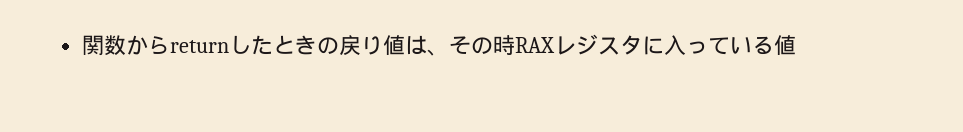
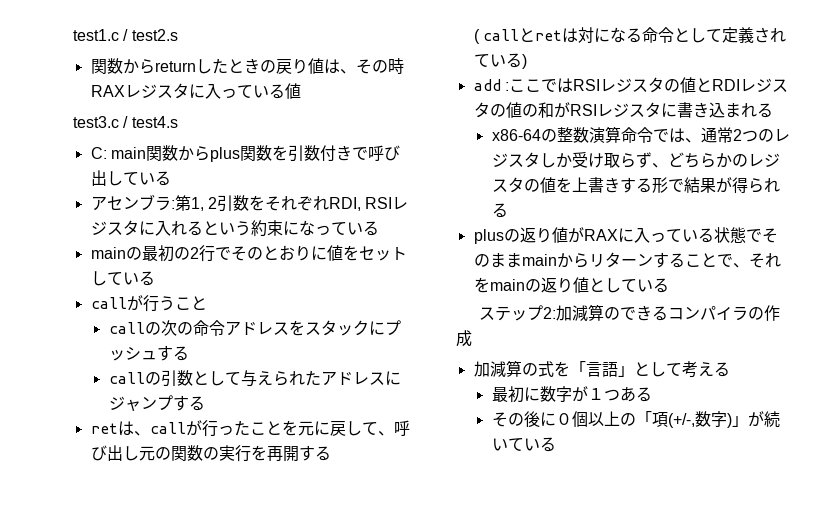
+ test1.c / test2.s
+ test3.c / test4.s
+ C: main関数からplus関数を引数付きで呼び出している
+ アセンブラ:第1, 2引数をそれぞれRDI, RSIレジスタに入れるという約束になっている
+ mainの最初の2行でそのとおりに値をセットしている
+ callが行うこと
+ callの次の命令アドレスをスタックにプッシュする
+ callの引数として与えられたアドレスにジャンプする
+ retは、callが行ったことを元に戻して、呼び出し元の関数の実行を再開する
+ ( callとretは対になる命令として定義されている)
+ add :ここではRSIレジスタの値とRDIレジスタの値の和がRSIレジスタに書き込まれる
+ x86-64の整数演算命令では、通常2つのレジスタしか受け取らず、どちらかのレジスタの値を上書きする形で結果が得られる
+ plusの返り値がRAXに入っている状態でそのままmainからリターンすることで、それをmainの返り値としている
+ ステップ2:加減算のできるコンパイラの作成
+ 加減算の式を「言語」として考える
+ 最初に数字が１つある
+ その後に０個以上の「項(+/-,数字)」が続いている

